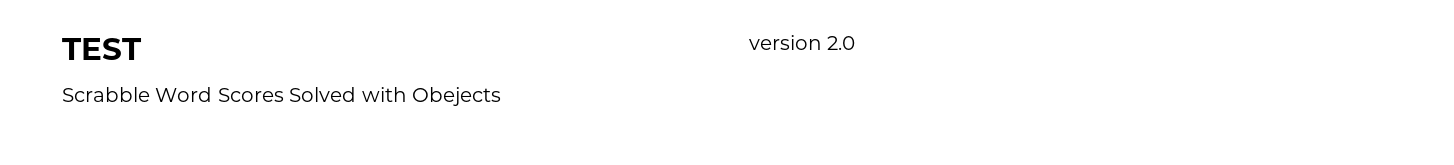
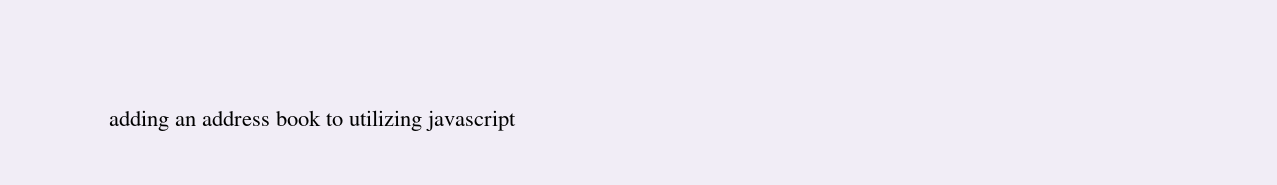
- TEST
- Scrabble Word Scores Solved with Obejects
- version 2.0
+ adding an address book to utilizing javascript

